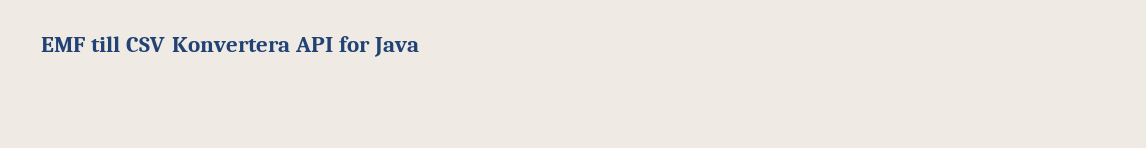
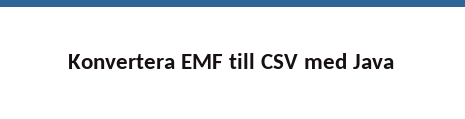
- EMF till CSV Konvertera API for Java
+ Konvertera EMF till CSV med Java

